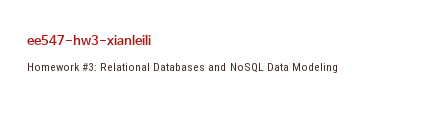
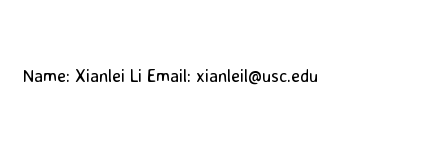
- ee547-hw3-xianleili
- Homework #3: Relational Databases and NoSQL Data Modeling
+ Name: Xianlei Li Email: xianleil@usc.edu

